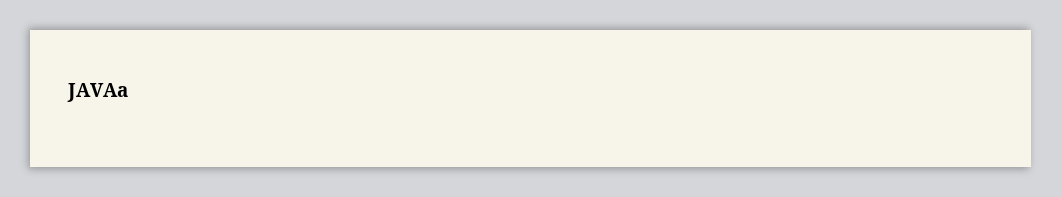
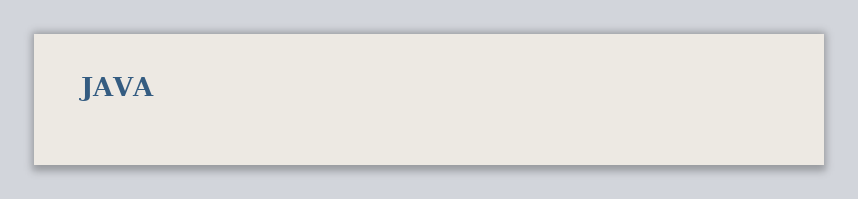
- JAVAa
+ JAVA

